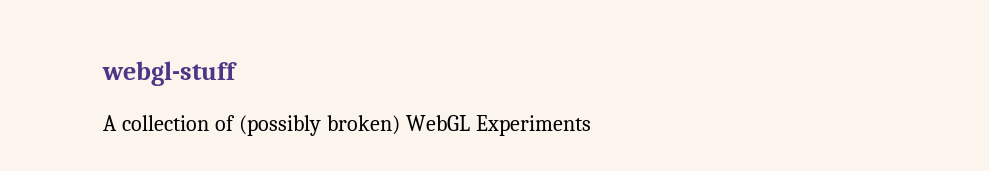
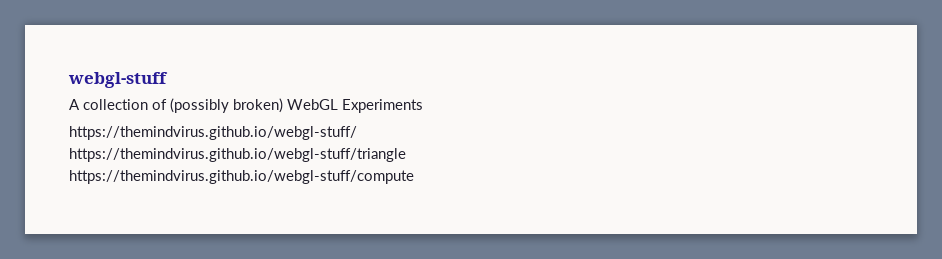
+ https://themindvirus.github.io/webgl-stuff/
+ https://themindvirus.github.io/webgl-stuff/triangle
+ https://themindvirus.github.io/webgl-stuff/compute

